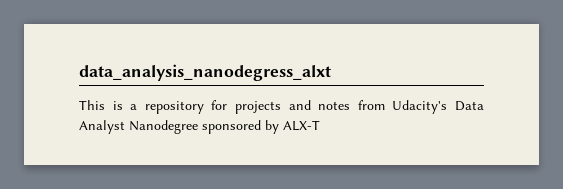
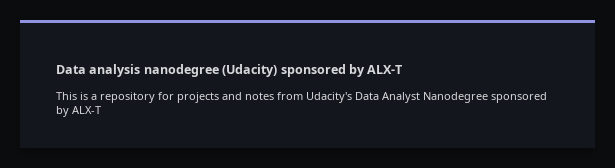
- data_analysis_nanodegress_alxt
+ Data analysis nanodegree (Udacity) sponsored by ALX-T

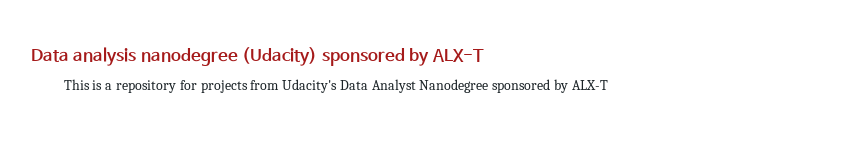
- This is a repository for projects and notes from Udacity's Data Analyst Nanodegree sponsored by ALX-T
+ This is a repository for projects from Udacity's Data Analyst Nanodegree sponsored by ALX-T

